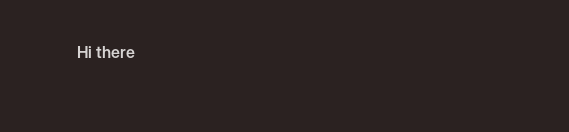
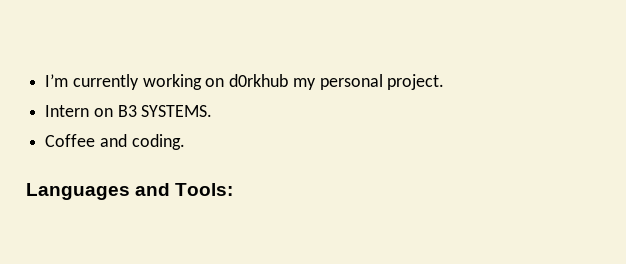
- Hi there
+ I’m currently working on d0rkhub my personal project.
+ Intern on B3 SYSTEMS.
+ Coffee and coding.
+ Languages and Tools:

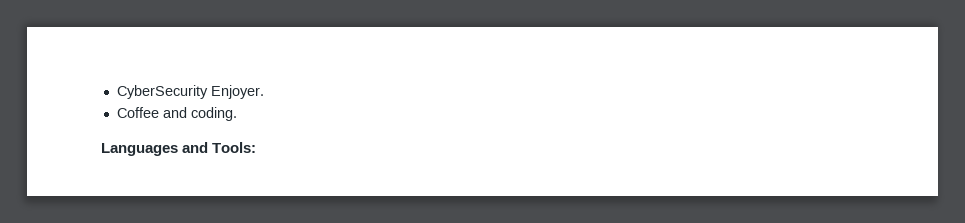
- I’m currently working on d0rkhub my personal project.
- Intern on B3 SYSTEMS.
+ CyberSecurity Enjoyer.

